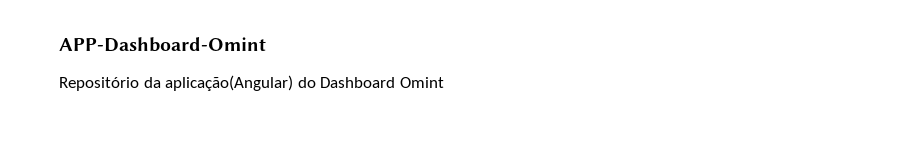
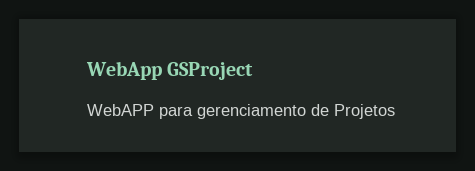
- APP-Dashboard-Omint
- Repositório da aplicação(Angular) do Dashboard Omint
+ WebApp GSProject
+ WebAPP para gerenciamento de Projetos

